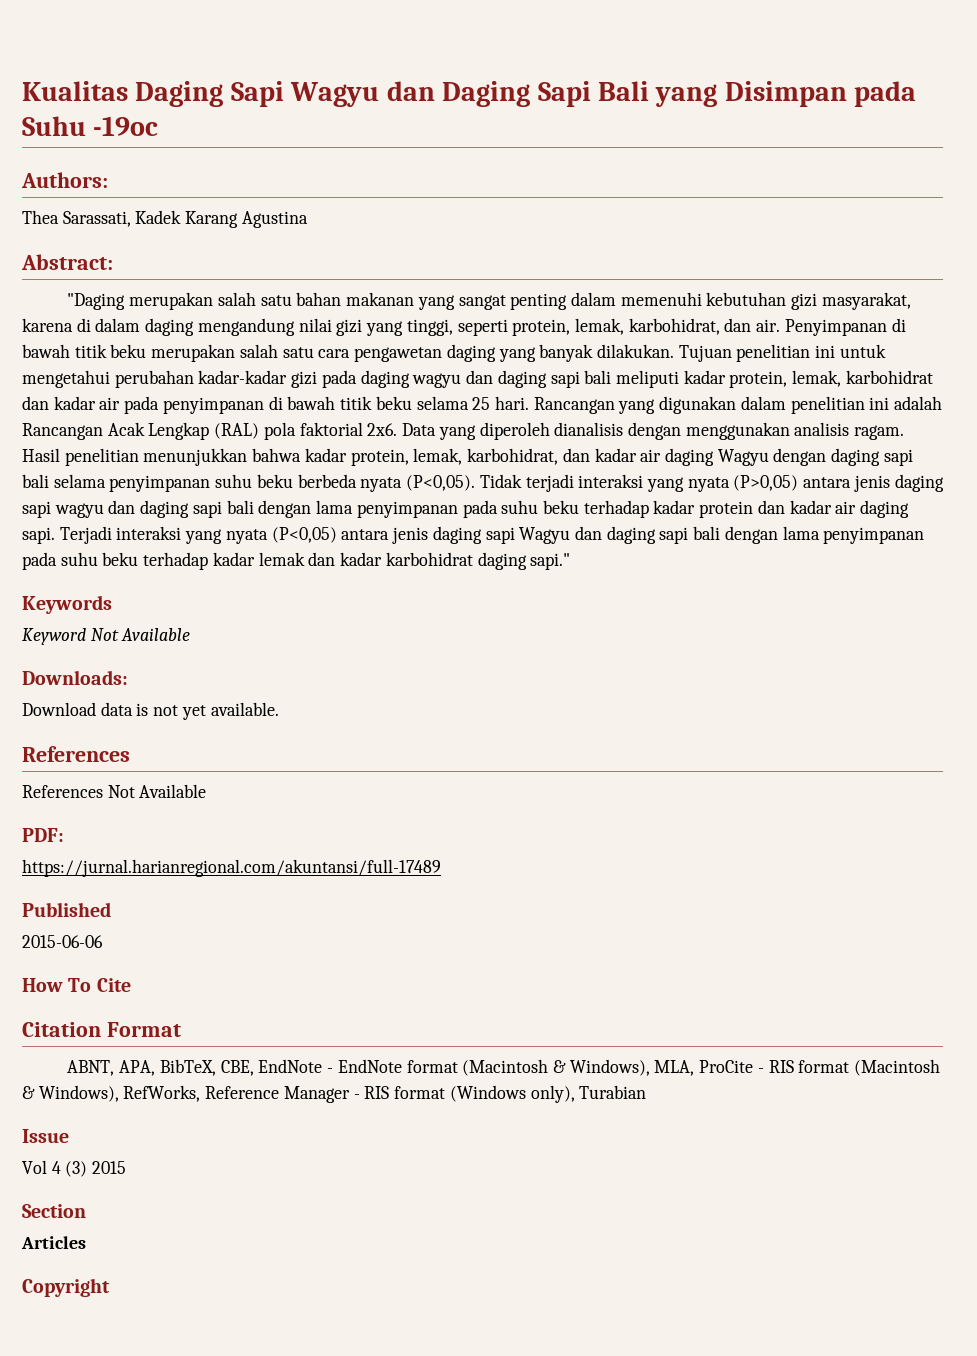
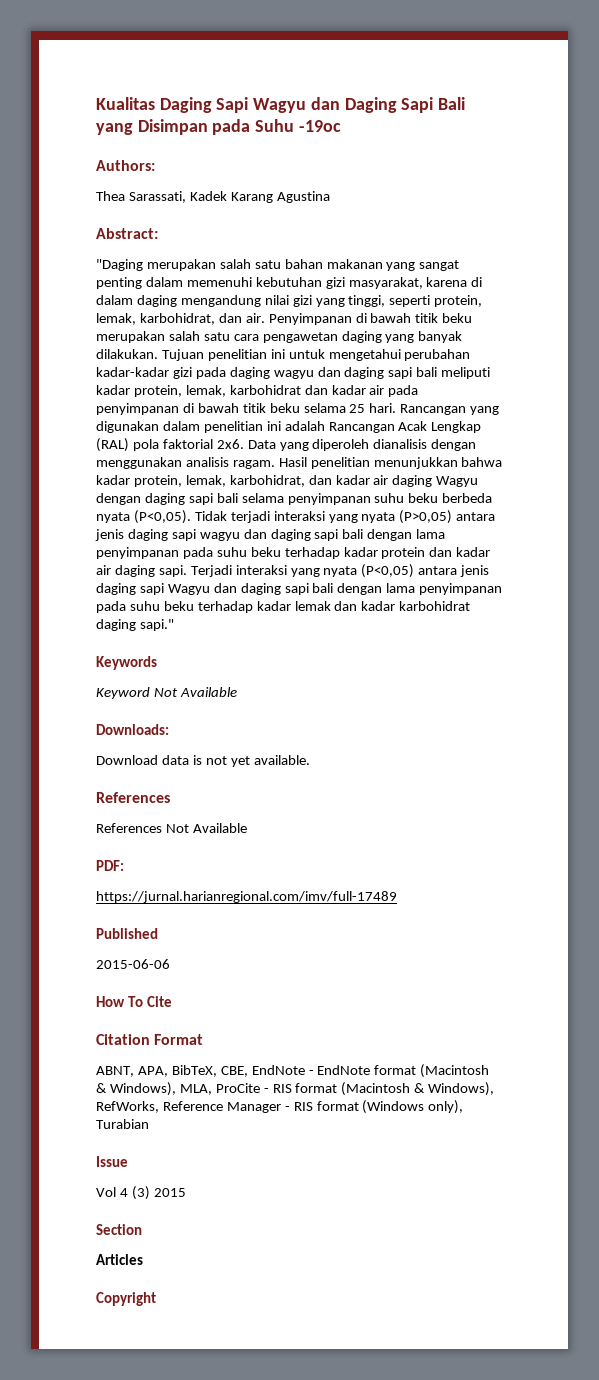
- https://jurnal.harianregional.com/akuntansi/full-17489
+ https://jurnal.harianregional.com/imv/full-17489

